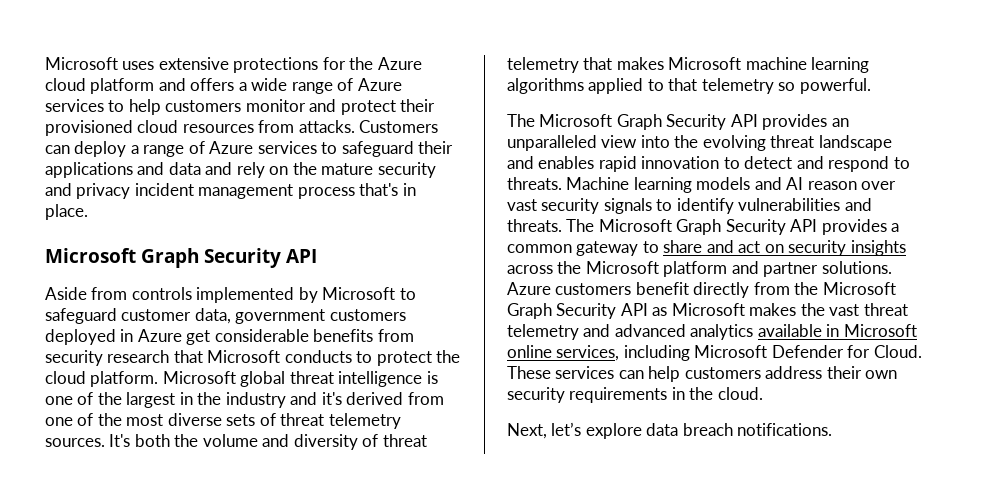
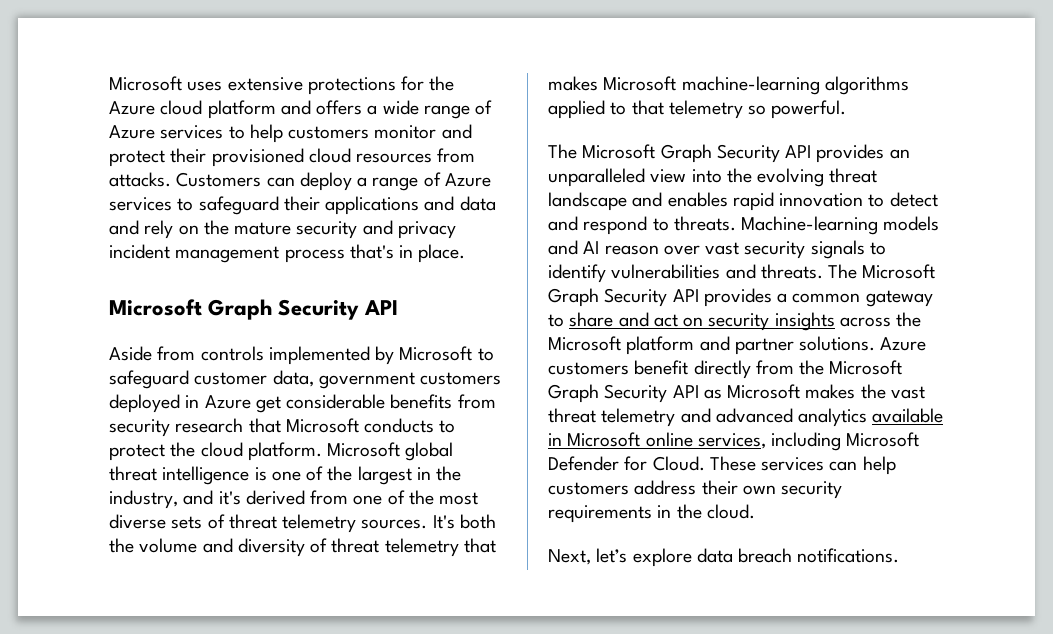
- Microsoft global threat intelligence is one of the largest in the industry and it's derived from one of the most diverse sets of threat telemetry sources.
+ Microsoft global threat intelligence is one of the largest in the industry, and it's derived from one of the most diverse sets of threat telemetry sources.
- It's both the volume and diversity of threat telemetry that makes Microsoft machine learning algorithms applied to that telemetry so powerful.
+ It's both the volume and diversity of threat telemetry that makes Microsoft machine-learning algorithms applied to that telemetry so powerful.
- Machine learning models and AI reason over vast security signals to identify vulnerabilities and threats.
+ Machine-learning models and AI reason over vast security signals to identify vulnerabilities and threats.

